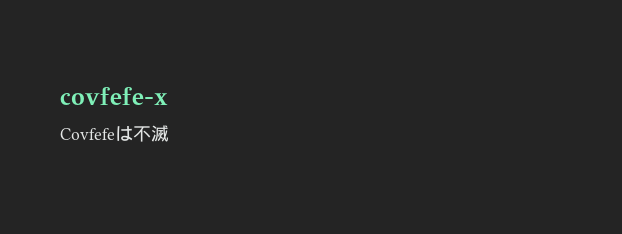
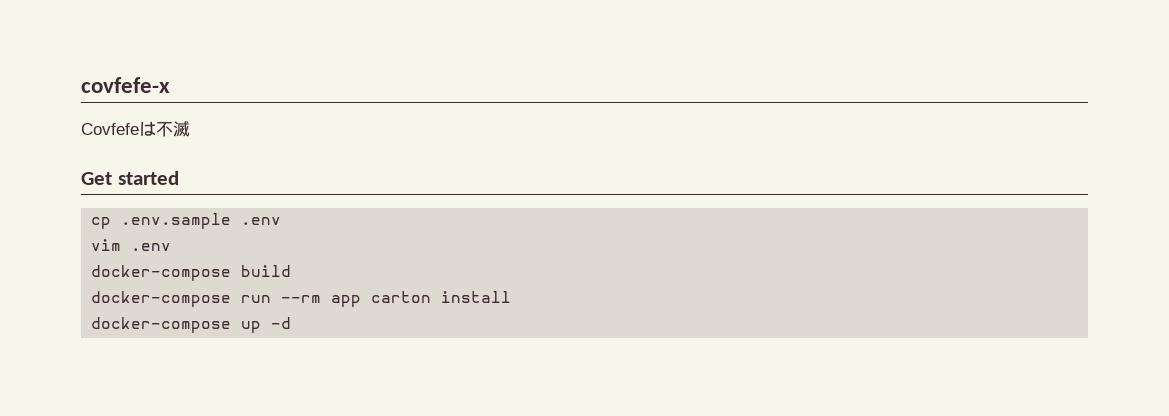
+ Get started
+ cp .env.sample .env
+ vim .env
+ docker-compose build
+ docker-compose run --rm app carton install
+ docker-compose up -d

